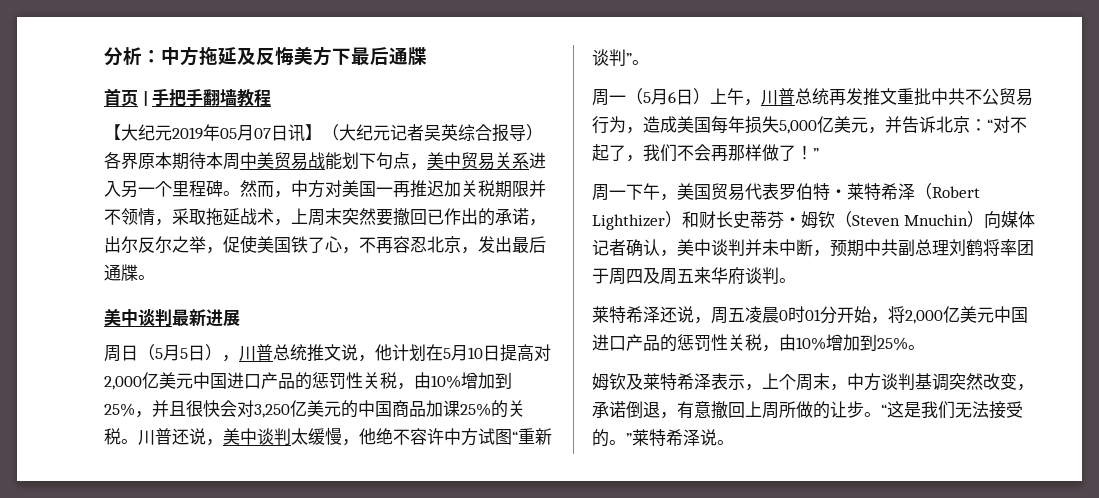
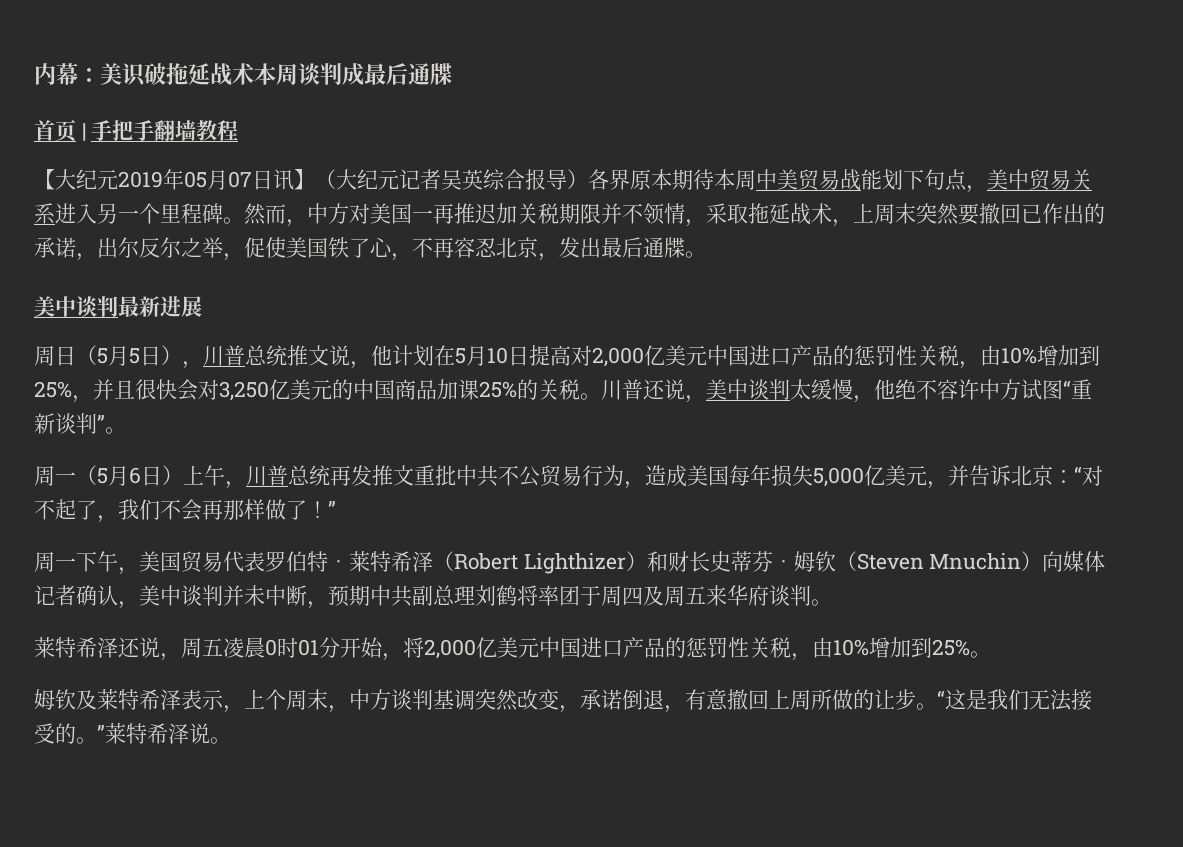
- 分析：中方拖延及反悔美方下最后通牒
+ 内幕：美识破拖延战术本周谈判成最后通牒

